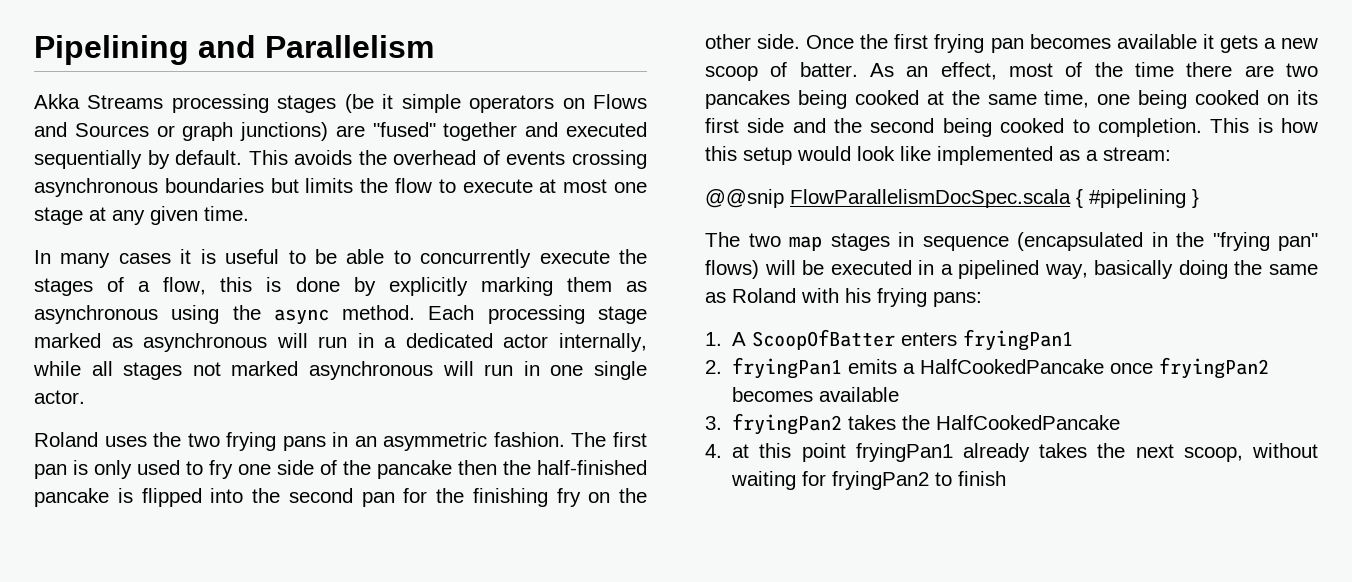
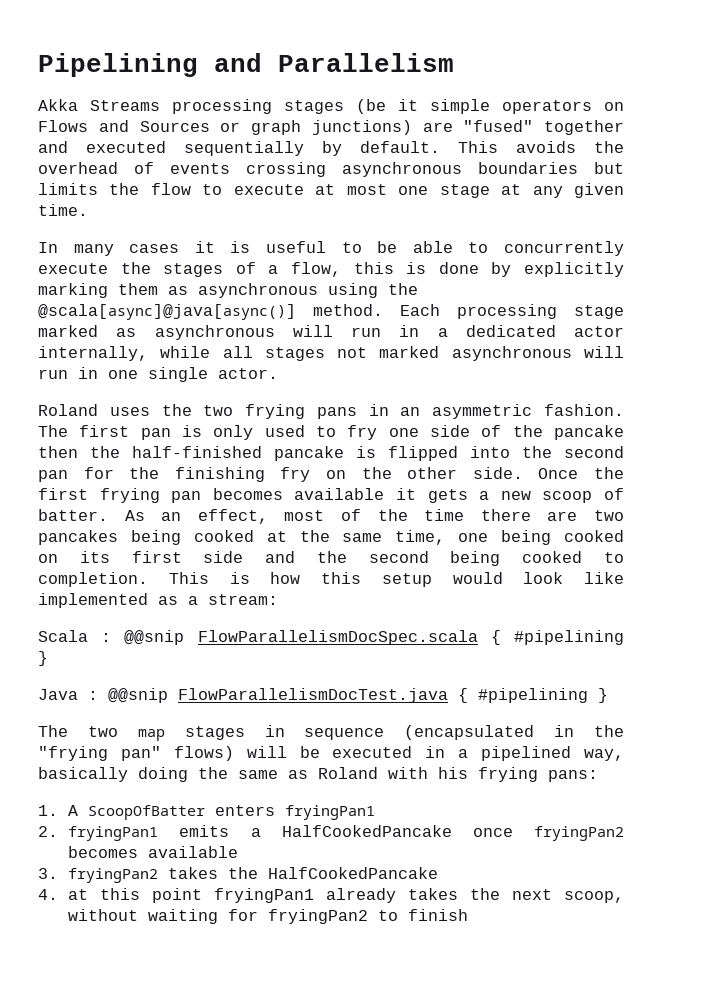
- In many cases it is useful to be able to concurrently execute the stages of a flow, this is done by explicitly marking them as asynchronous using the async method.
+ In many cases it is useful to be able to concurrently execute the stages of a flow, this is done by explicitly marking them as asynchronous using the @scala[async]@java[async()] method.
- @@snip FlowParallelismDocSpec.scala { #pipelining }
+ Scala : @@snip FlowParallelismDocSpec.scala { #pipelining }
+ Java : @@snip FlowParallelismDocTest.java { #pipelining }

